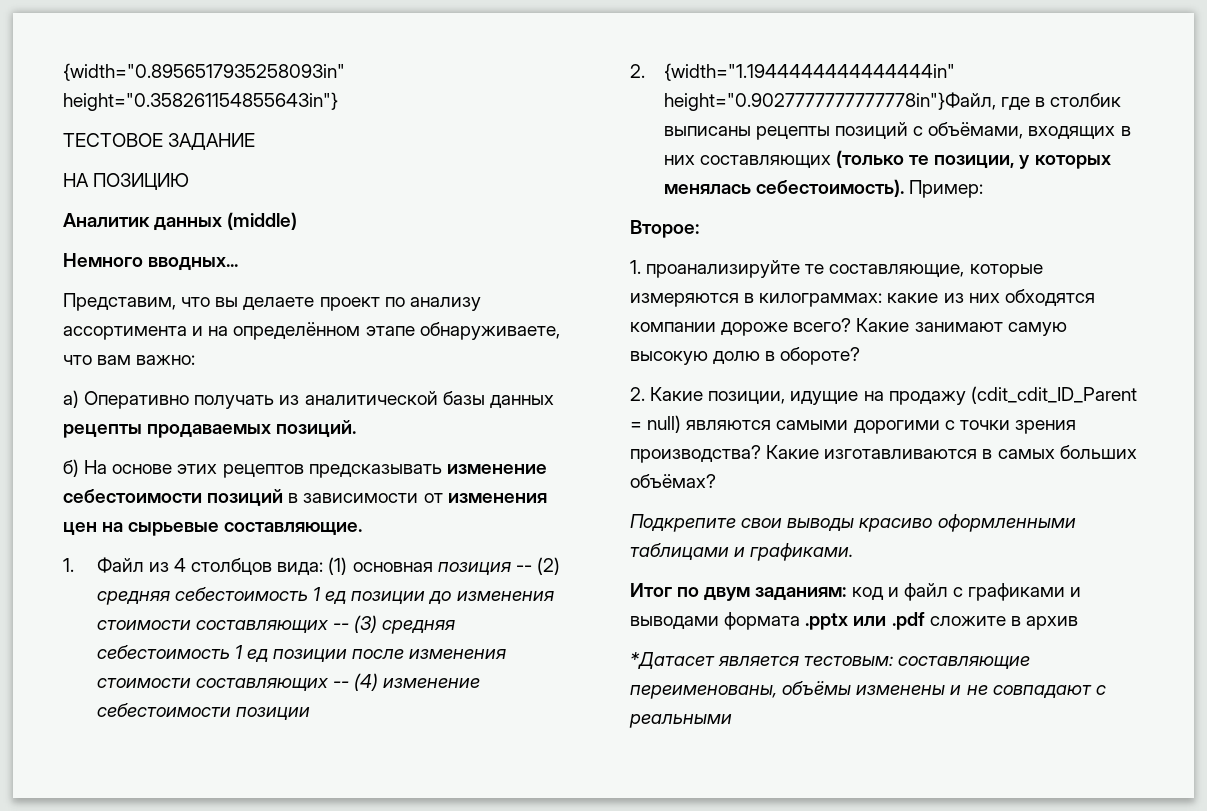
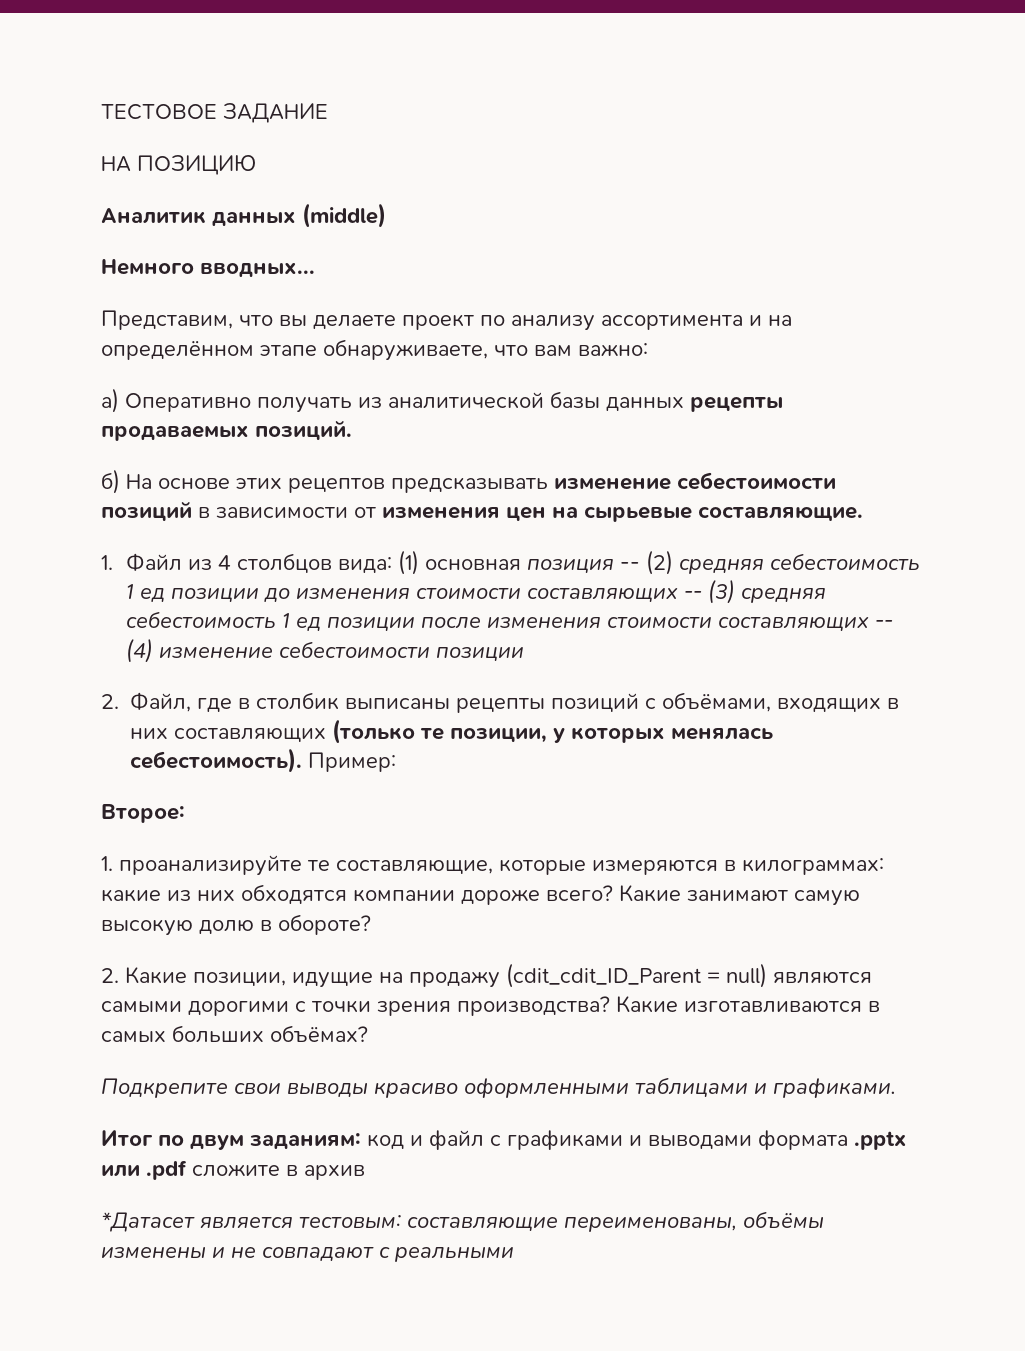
- {width="0.8956517935258093in" height="0.358261154855643in"}
- 2. {width="1.1944444444444444in" height="0.9027777777777778in"}Файл, где в столбик выписаны рецепты позиций с объёмами, входящих в них составляющих (только те позиции, у которых менялась себестоимость).
+ 2. Файл, где в столбик выписаны рецепты позиций с объёмами, входящих в них составляющих (только те позиции, у которых менялась себестоимость).

